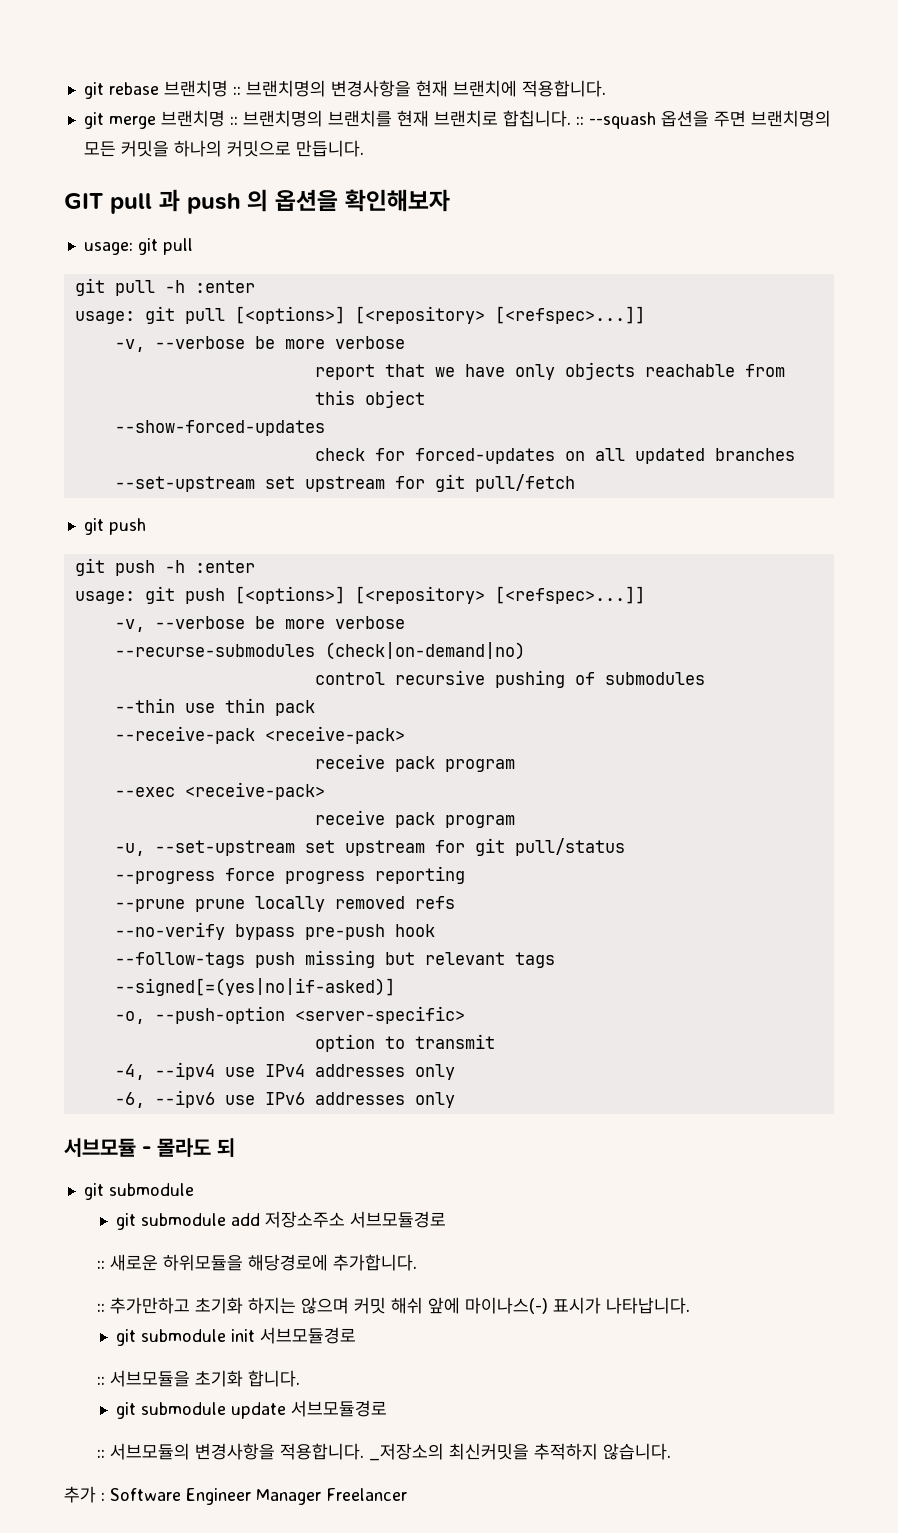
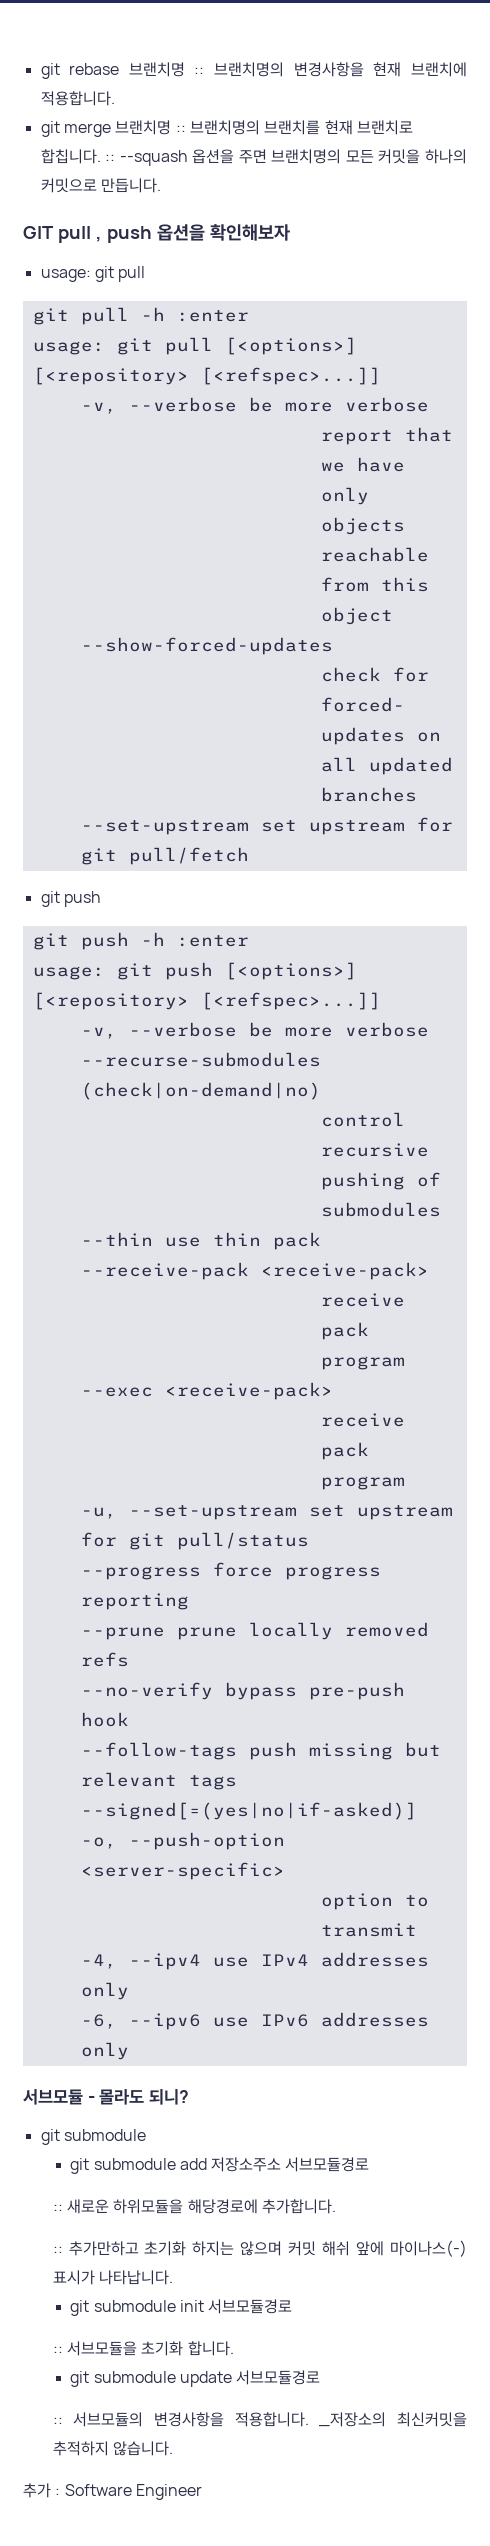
- GIT pull 과 push 의 옵션을 확인해보자
+ GIT pull , push 옵션을 확인해보자
- 서브모듈 - 몰라도 되
+ 서브모듈 - 몰라도 되니?
- 추가 : Software Engineer Manager Freelancer
+ 추가 : Software Engineer

